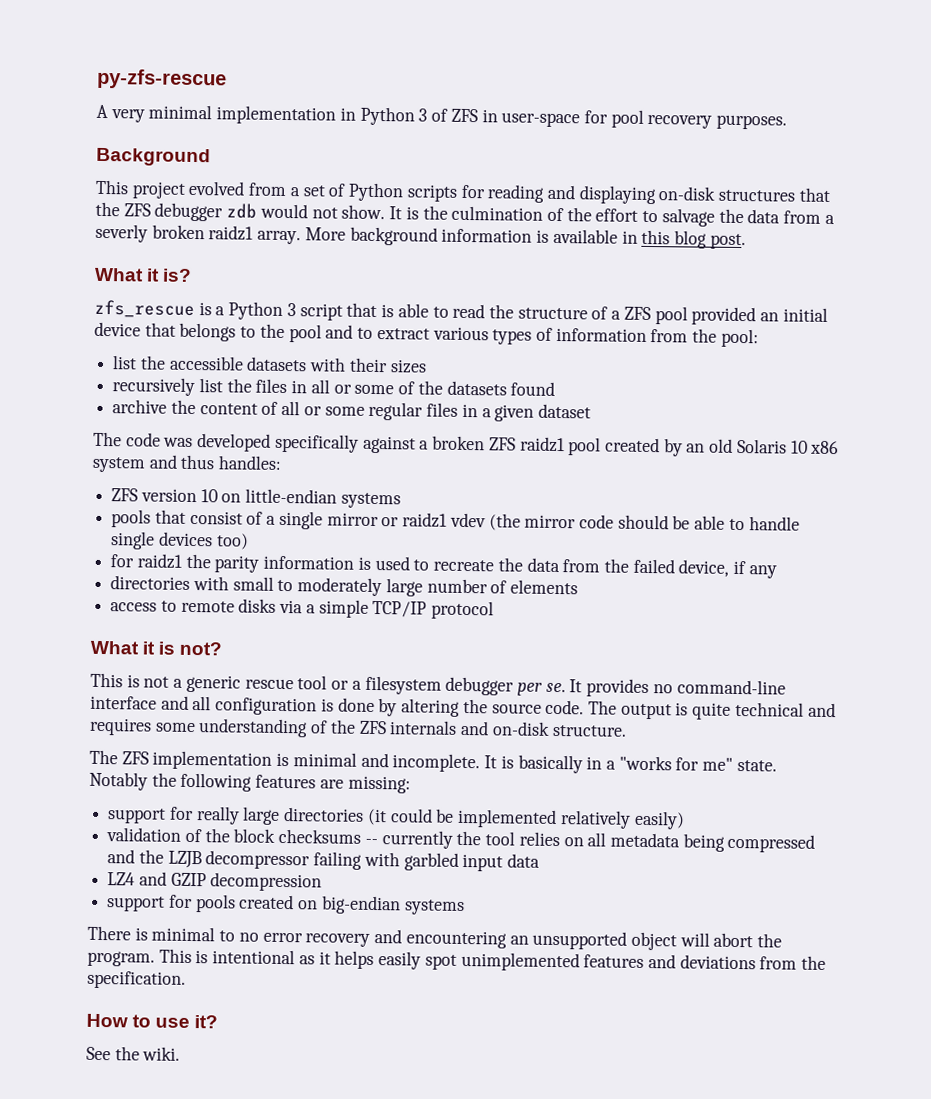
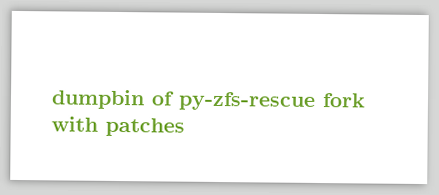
- py-zfs-rescue
- A very minimal implementation in Python 3 of ZFS in user-space for pool recovery purposes.
- Background
- This project evolved from a set of Python scripts for reading and displaying on-disk structures that the ZFS debugger zdb would not show. It is the culmination of the effort to salvage the data from a severly broken raidz1 array. More background information is available in this blog post.
- What it is?
- zfs_rescue is a Python 3 script that is able to read the structure of a ZFS pool provided an initial device that belongs to the pool and to extract various types of information from the pool:
- list the accessible datasets with their sizes
- recursively list the files in all or some of the datasets found
- archive the content of all or some regular files in a given dataset
- The code was developed specifically against a broken ZFS raidz1 pool created by an old Solaris 10 x86 system and thus handles:
- ZFS version 10 on little-endian systems
- pools that consist of a single mirror or raidz1 vdev (the mirror code should be able to handle single devices too)
- for raidz1 the parity information is used to recreate the data from the failed device, if any
- directories with small to moderately large number of elements
- access to remote disks via a simple TCP/IP protocol
- What it is not?
- This is not a generic rescue tool or a filesystem debugger per se. It provides no command-line interface and all configuration is done by altering the source code. The output is quite technical and requires some understanding of the ZFS internals and on-disk structure.
- The ZFS implementation is minimal and incomplete. It is basically in a "works for me" state. Notably the following features are missing:
- support for really large directories (it could be implemented relatively easily)
- validation of the block checksums -- currently the tool relies on all metadata being compressed and the LZJB decompressor failing with garbled input data
- LZ4 and GZIP decompression
- support for pools created on big-endian systems
- There is minimal to no error recovery and encountering an unsupported object will abort the program. This is intentional as it helps easily spot unimplemented features and deviations from the specification.
- How to use it?
- See the wiki.
+ dumpbin of py-zfs-rescue fork with patches

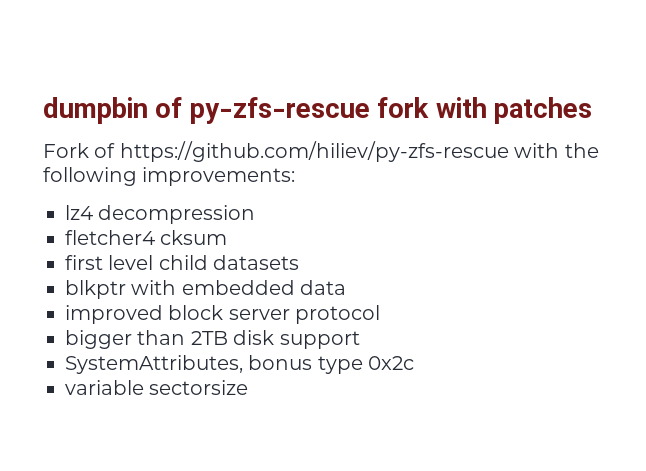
+ Fork of https://github.com/hiliev/py-zfs-rescue with the following improvements:
+ lz4 decompression
+ fletcher4 cksum
+ first level child datasets
+ blkptr with embedded data
+ improved block server protocol
+ bigger than 2TB disk support
+ SystemAttributes, bonus type 0x2c
+ variable sectorsize

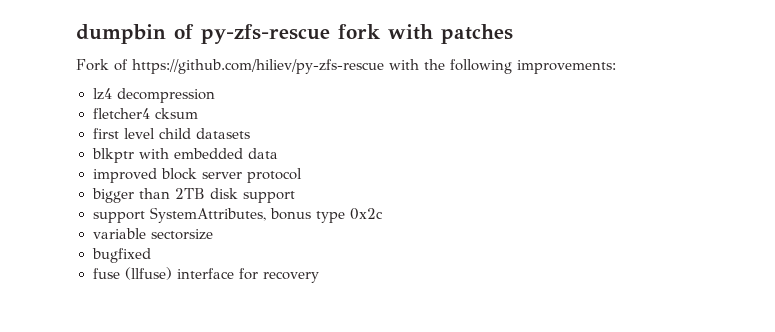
- SystemAttributes, bonus type 0x2c
+ support SystemAttributes, bonus type 0x2c
+ bugfixed
+ fuse (llfuse) interface for recovery

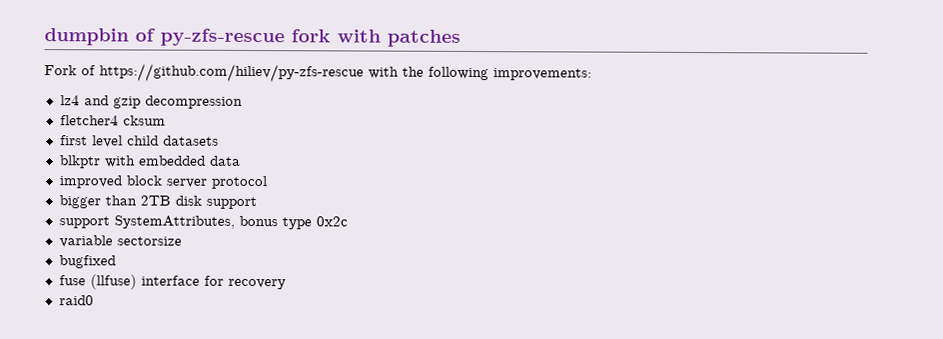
- lz4 decompression
+ lz4 and gzip decompression
+ raid0

